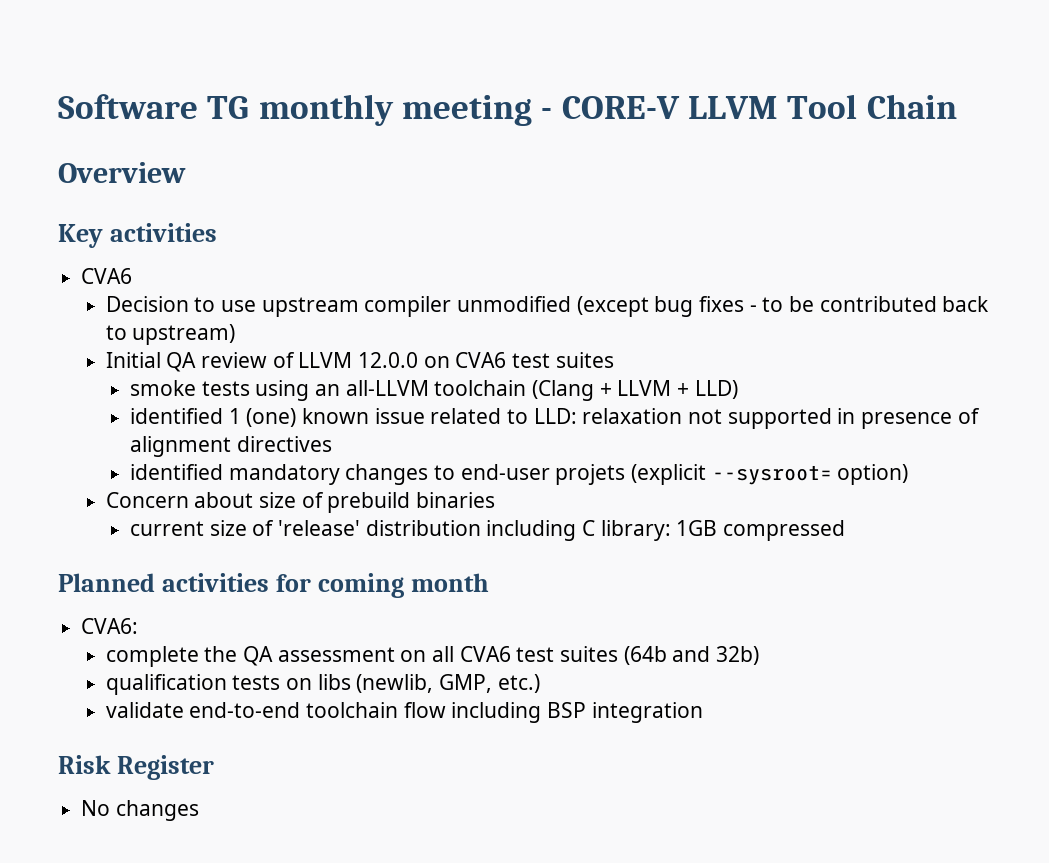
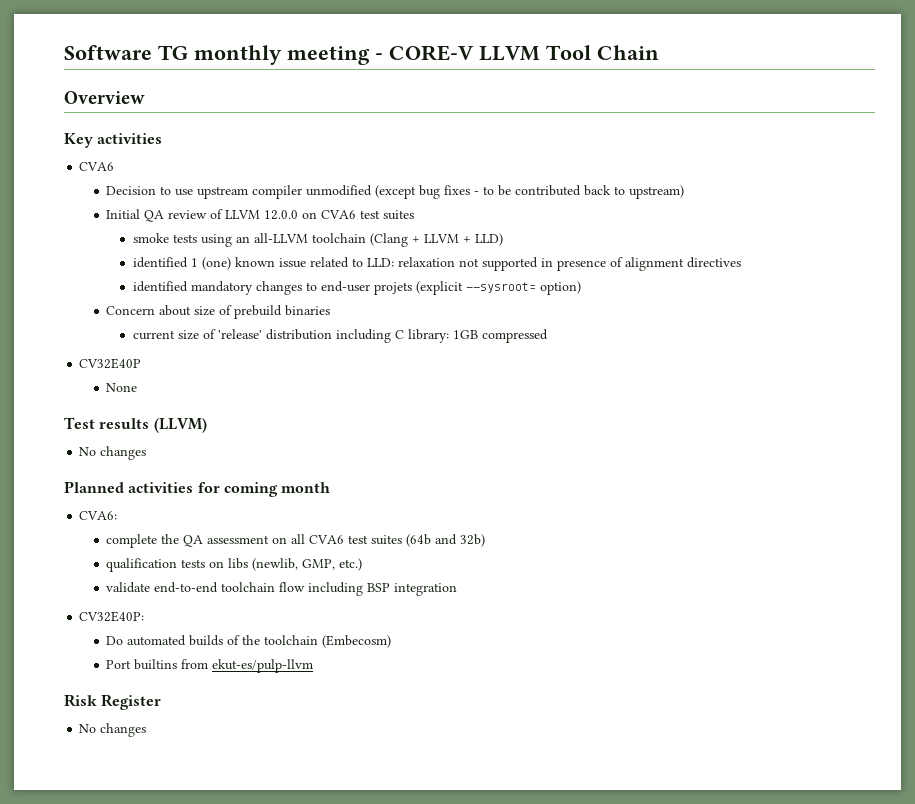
+ CV32E40P
+ None
+ Test results (LLVM)
+ No changes
+ CV32E40P:
+ Do automated builds of the toolchain (Embecosm)
+ Port builtins from ekut-es/pulp-llvm

